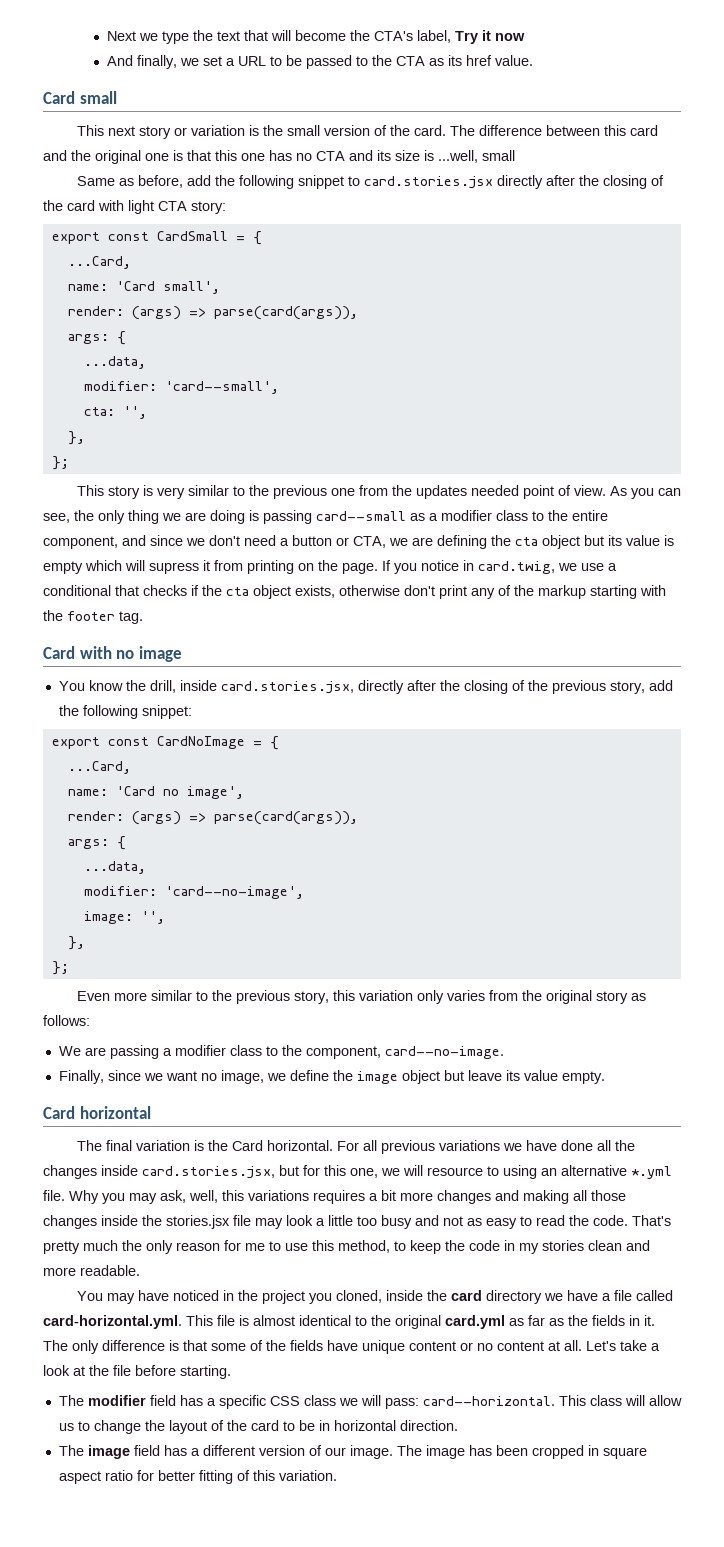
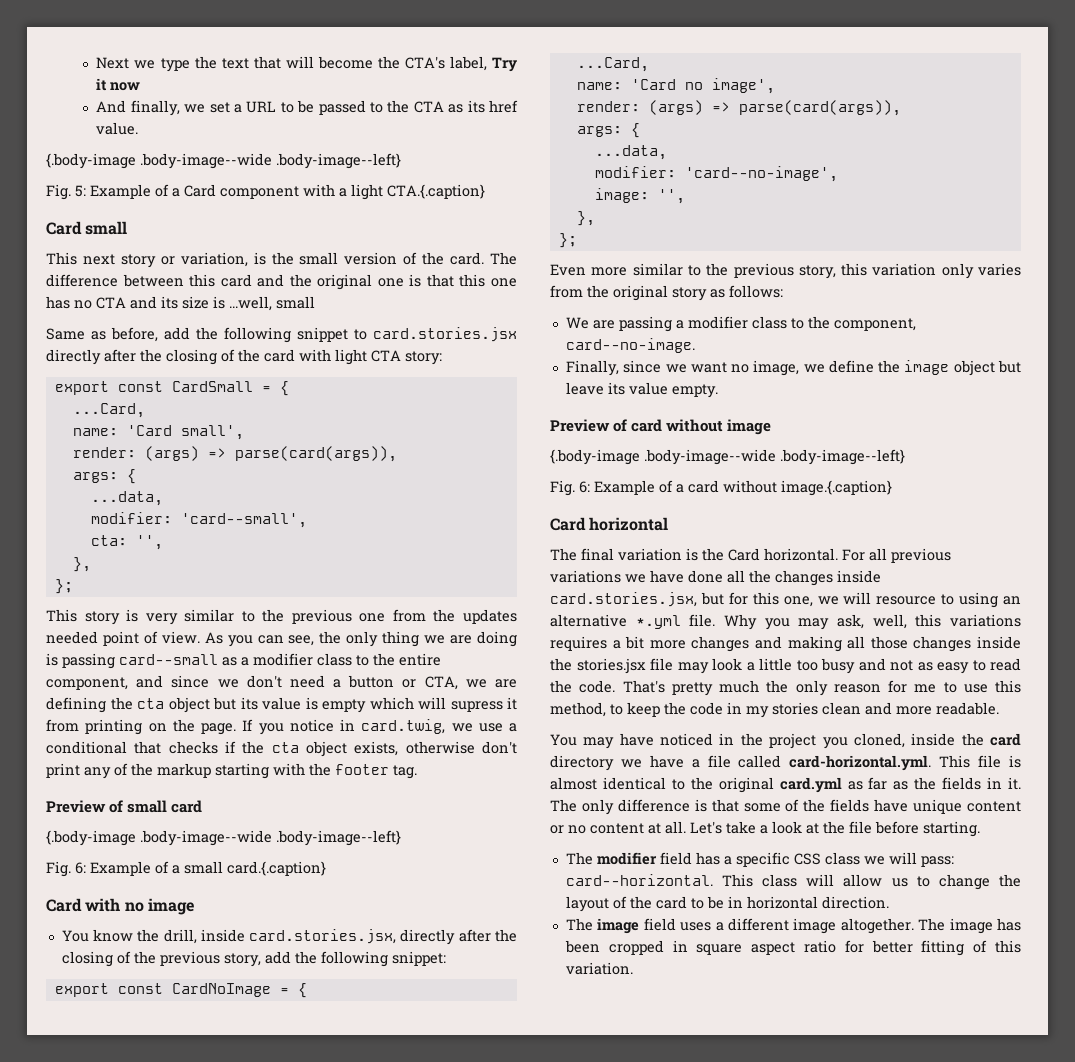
  And finally, we set a URL to be passed to the CTA as its href value.
+ {.body-image .body-image--wide .body-image--left}
+ Fig. 5: Example of a Card component with a light CTA.{.caption}
- This next story or variation is the small version of the card.
+ This next story or variation, is the small version of the card.
+ Preview of small card
+ {.body-image .body-image--wide .body-image--left}
+ Fig. 6: Example of a small card.{.caption}
+ Preview of card without image
+ {.body-image .body-image--wide .body-image--left}
+ Fig. 6: Example of a card without image.{.caption}
- The image field has a different version of our image.
+ The image field uses a different image altogether.

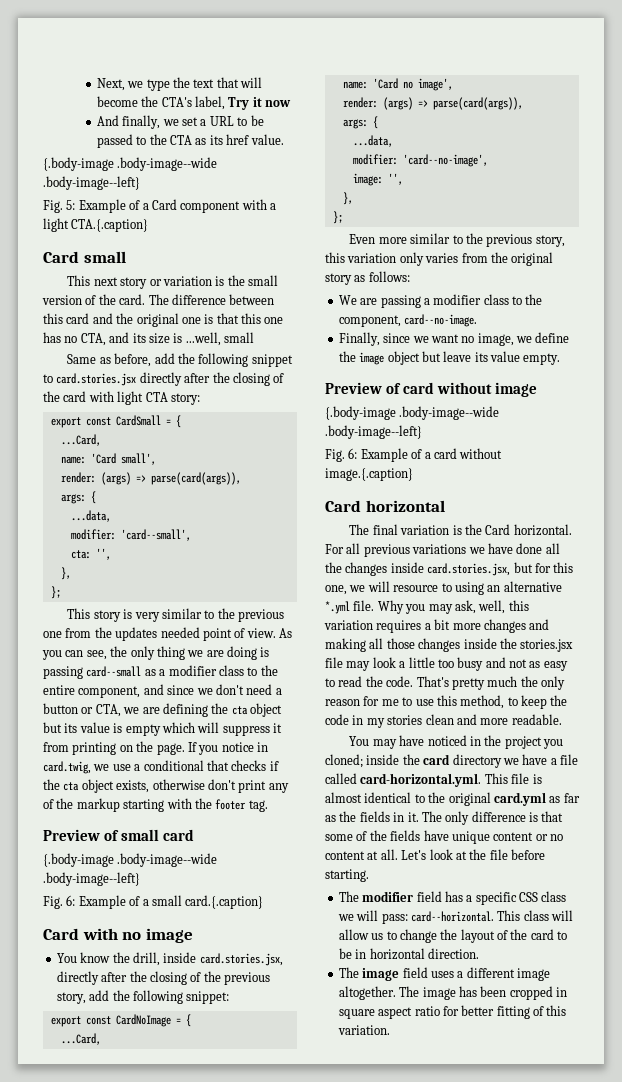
- Next we type the text that will become the CTA's label, Try it now
+ Next, we type the text that will become the CTA's label, Try it now
- This next story or variation, is the small version of the card.
+ This next story or variation is the small version of the card.
- The difference between this card and the original one is that this one has no CTA and its size is ...well, small
+ The difference between this card and the original one is that this one has no CTA, and its size is ...well, small
- As you can see, the only thing we are doing is passing card--small as a modifier class to the entire component, and since we don't need a button or CTA, we are defining the cta object but its value is empty which will supress it from printing on the page.
+ As you can see, the only thing we are doing is passing card--small as a modifier class to the entire component, and since we don't need a button or CTA, we are defining the cta object but its value is empty which will suppress it from printing on the page.
- Why you may ask, well, this variations requires a bit more changes and making all those changes inside the stories.jsx file may look a little too busy and not as easy to read the code.
+ Why you may ask, well, this variation requires a bit more changes and making all those changes inside the stories.jsx file may look a little too busy and not as easy to read the code.
- You may have noticed in the project you cloned, inside the card directory we have a file called card-horizontal.yml. This file is almost identical to the original card.yml as far as the fields in it.
+ You may have noticed in the project you cloned; inside the card directory we have a file called card-horizontal.yml. This file is almost identical to the original card.yml as far as the fields in it.
- Let's take a look at the file before starting.
+ Let's look at the file before starting.

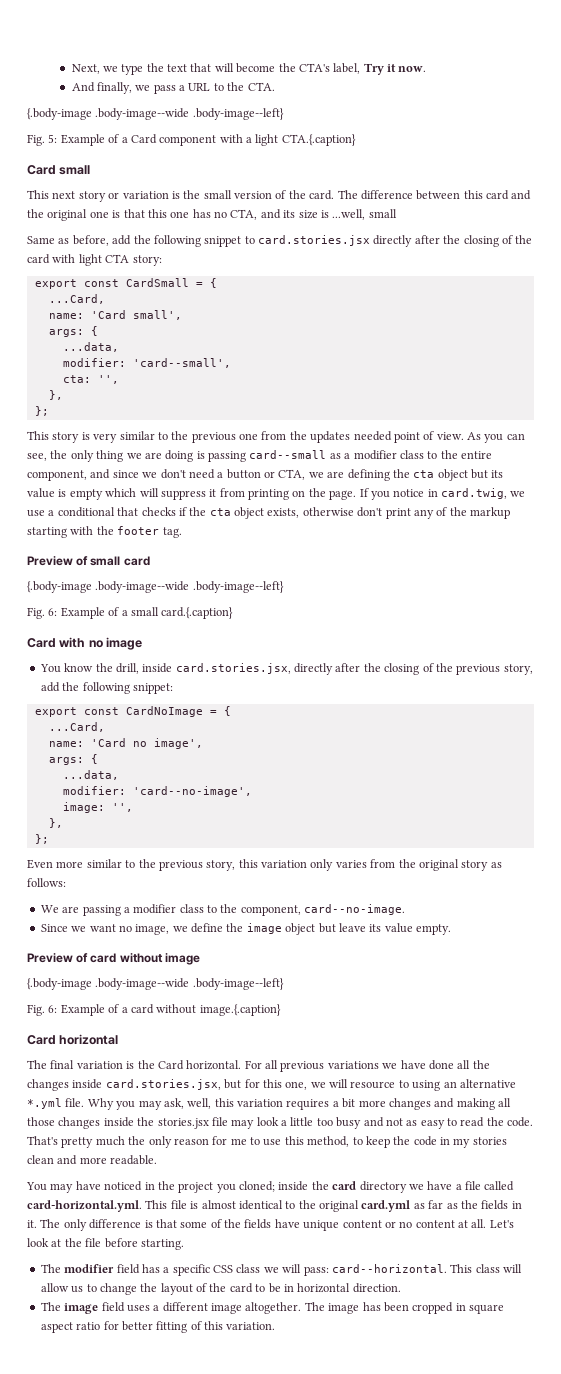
- Next, we type the text that will become the CTA's label, Try it now
+ Next, we type the text that will become the CTA's label, Try it now.
- And finally, we set a URL to be passed to the CTA as its href value.
+ And finally, we pass a URL to the CTA.
  name: 'Card small',
- render: (args) => parse(card(args)),
  name: 'Card no image',
- render: (args) => parse(card(args)),
- Finally, since we want no image, we define the image object but leave its value empty.
+ Since we want no image, we define the image object but leave its value empty.

